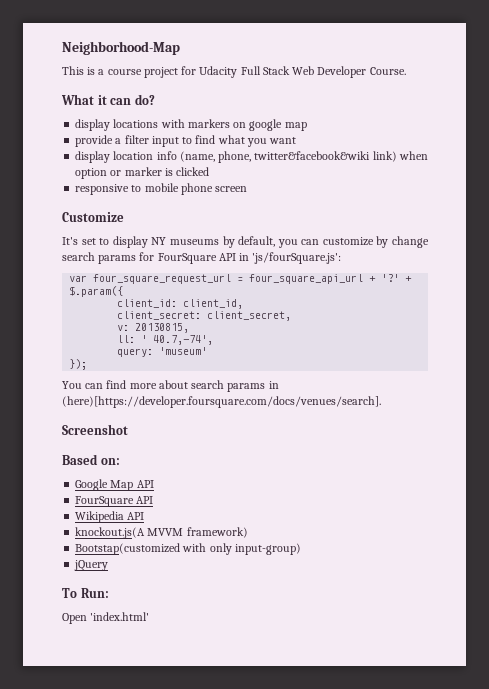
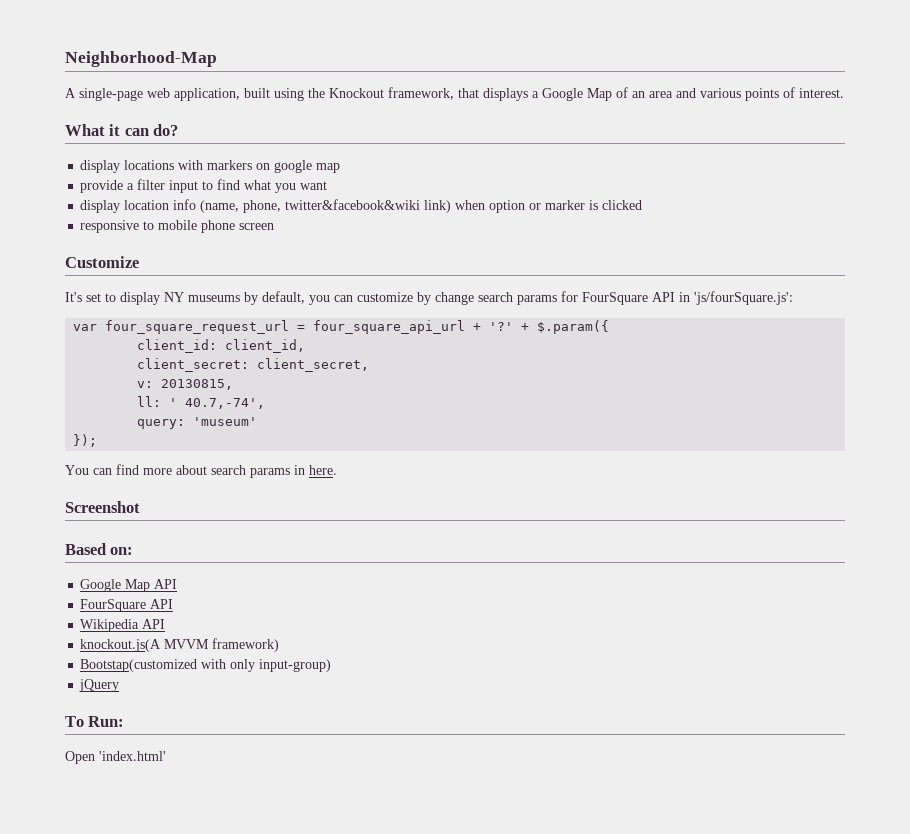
- This is a course project for Udacity Full Stack Web Developer Course.
+ A single-page web application, built using the Knockout framework, that displays a Google Map of an area and various points of interest.
- You can find more about search params in (here)[https://developer.foursquare.com/docs/venues/search].
+ You can find more about search params in here.

